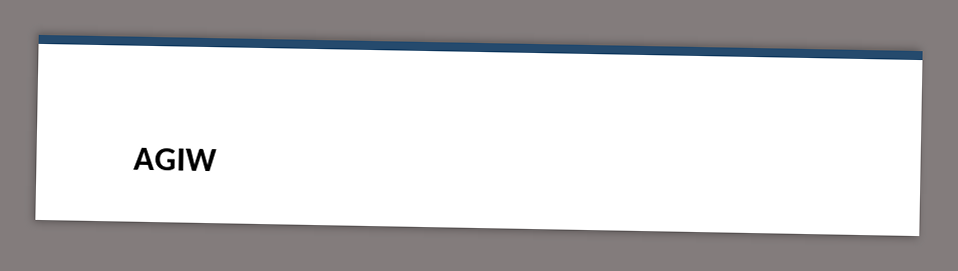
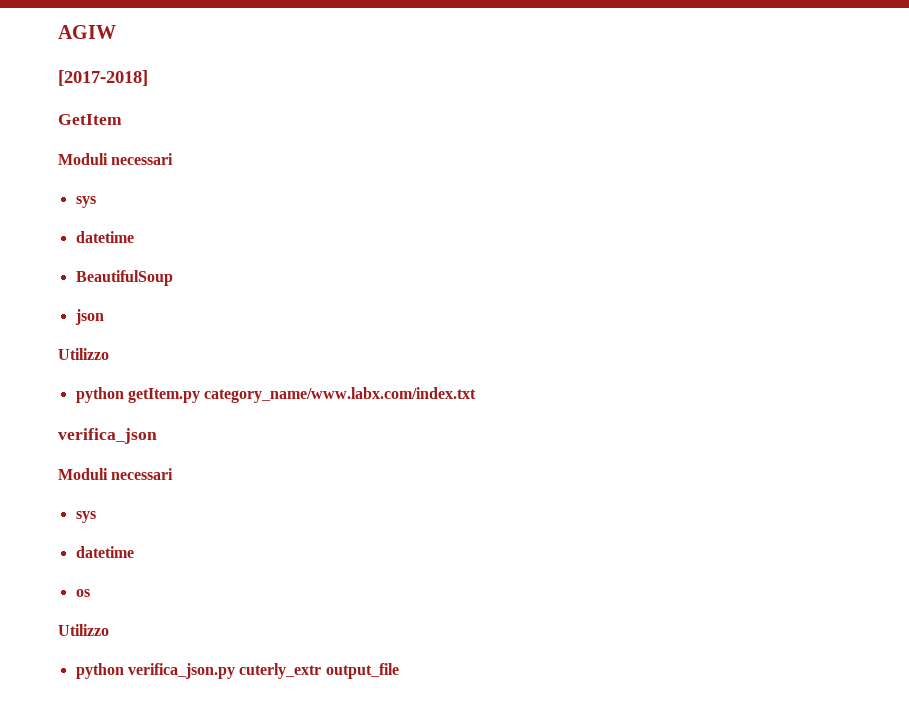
+ [2017-2018]
+ GetItem
+ Moduli necessari
+ sys
+ datetime
+ BeautifulSoup
+ json
+ Utilizzo
+ python getItem.py category_name/www.labx.com/index.txt
+ verifica_json
+ Moduli necessari
+ sys
+ datetime
+ os
+ Utilizzo
+ python verifica_json.py cuterly_extr output_file

